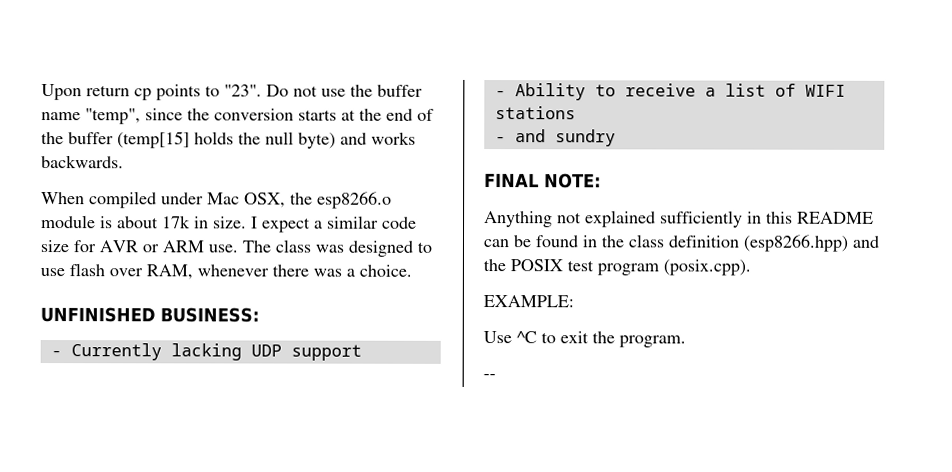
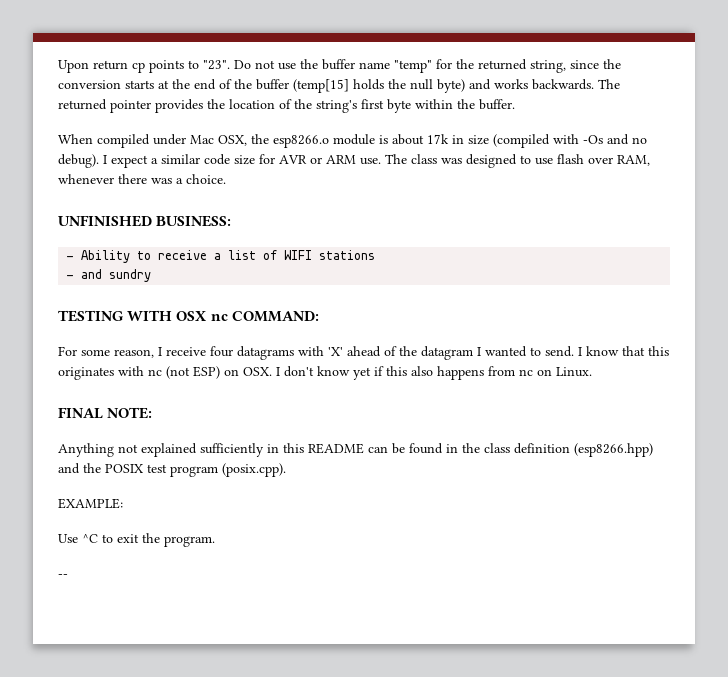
- Do not use the buffer name "temp", since the conversion starts at the end of the buffer (temp[15] holds the null byte) and works backwards.
+ Do not use the buffer name "temp" for the returned string, since the conversion starts at the end of the buffer (temp[15] holds the null byte) and works backwards. The returned pointer provides the location of the string's first byte within the buffer.
- When compiled under Mac OSX, the esp8266.o module is about 17k in size.
+ When compiled under Mac OSX, the esp8266.o module is about 17k in size (compiled with -Os and no debug).
- - Currently lacking UDP support
+ TESTING WITH OSX nc COMMAND:
+ For some reason, I receive four datagrams with 'X' ahead of the datagram I wanted to send. I know that this originates with nc (not ESP) on OSX. I don't know yet if this also happens from nc on Linux.

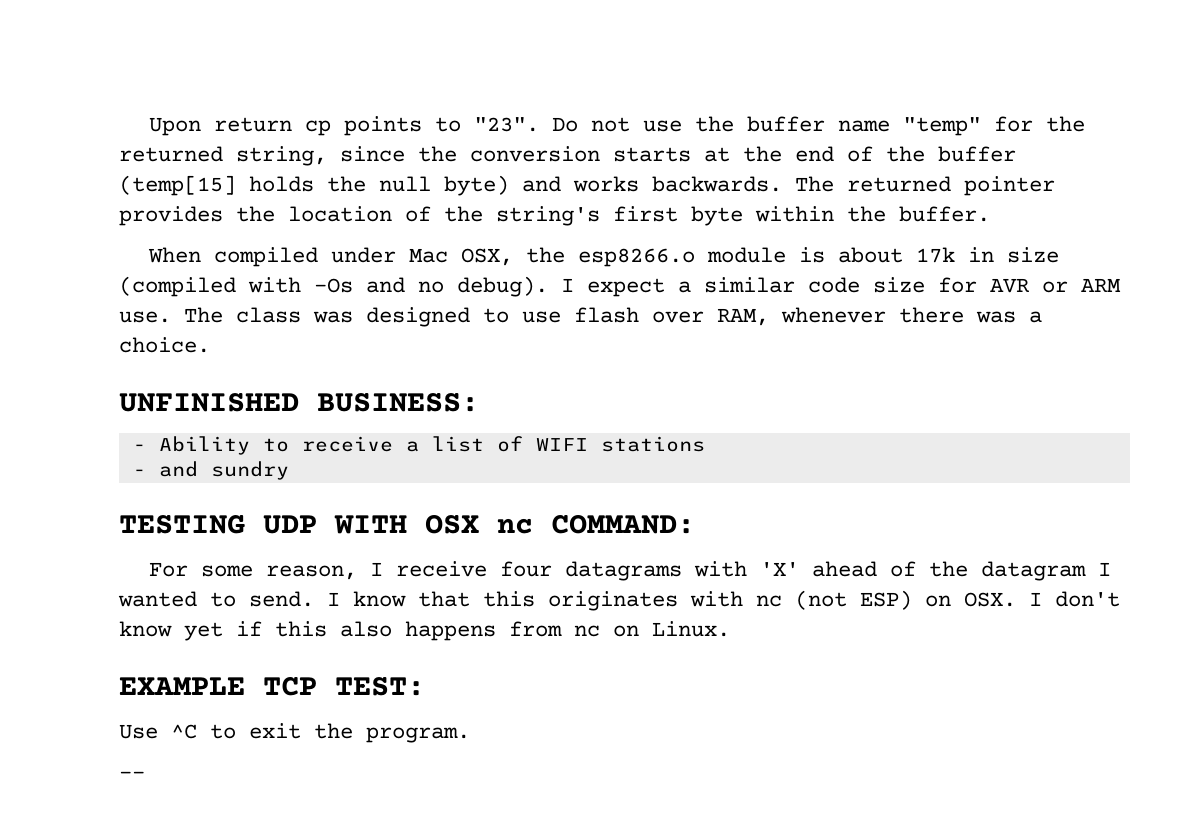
- TESTING WITH OSX nc COMMAND:
+ TESTING UDP WITH OSX nc COMMAND:
- FINAL NOTE:
- Anything not explained sufficiently in this README can be found in the class definition (esp8266.hpp) and the POSIX test program (posix.cpp).
- EXAMPLE:
+ EXAMPLE TCP TEST:

